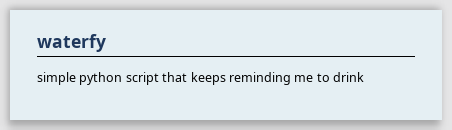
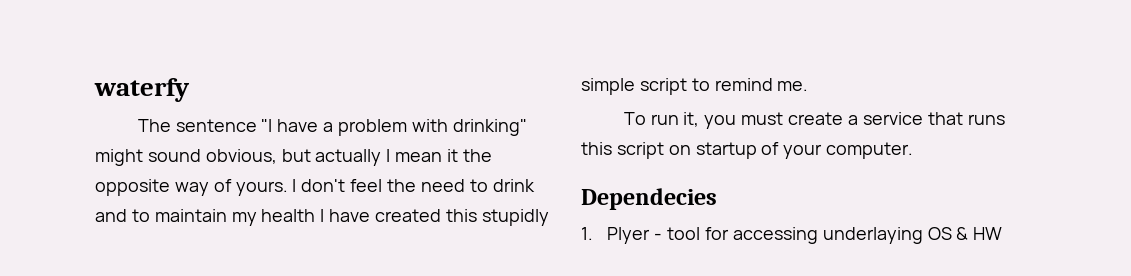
- simple python script that keeps reminding me to drink
+ The sentence "I have a problem with drinking" might sound obvious, but actually I mean it the opposite way of yours. I don't feel the need to drink and to maintain my health I have created this stupidly simple script to remind me.
+ To run it, you must create a service that runs this script on startup of your computer.
+ Dependecies
+ 1. Plyer - tool for accessing underlaying OS & HW

